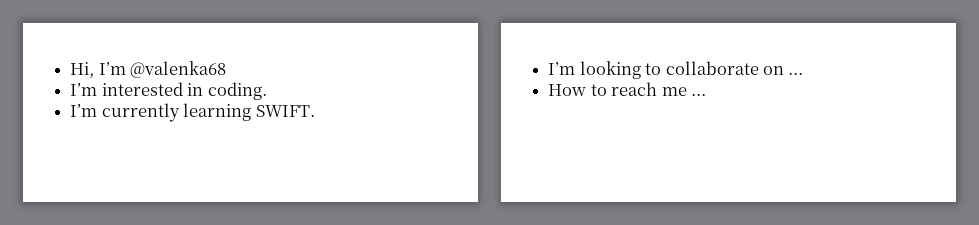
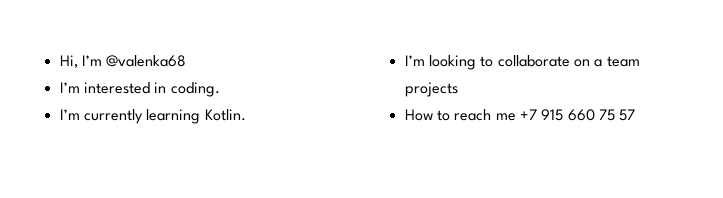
- I’m currently learning SWIFT.
+ I’m currently learning Kotlin.
- I’m looking to collaborate on ...
+ I’m looking to collaborate on a team projects
- How to reach me ...
+ How to reach me +7 915 660 75 57

